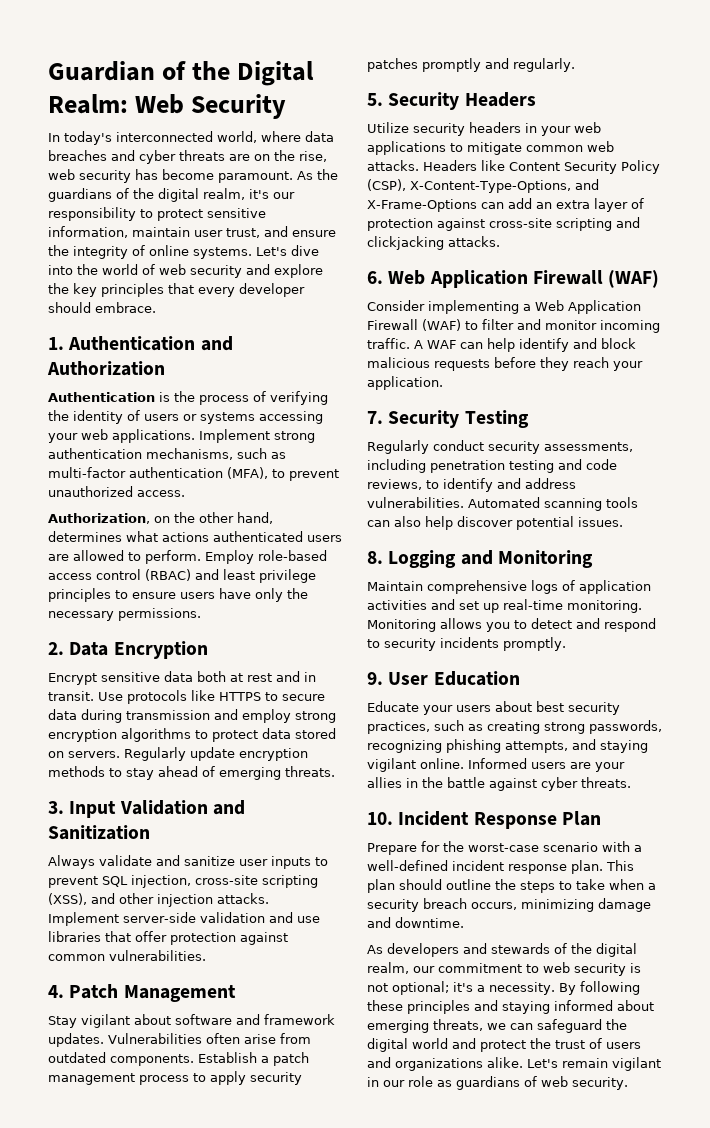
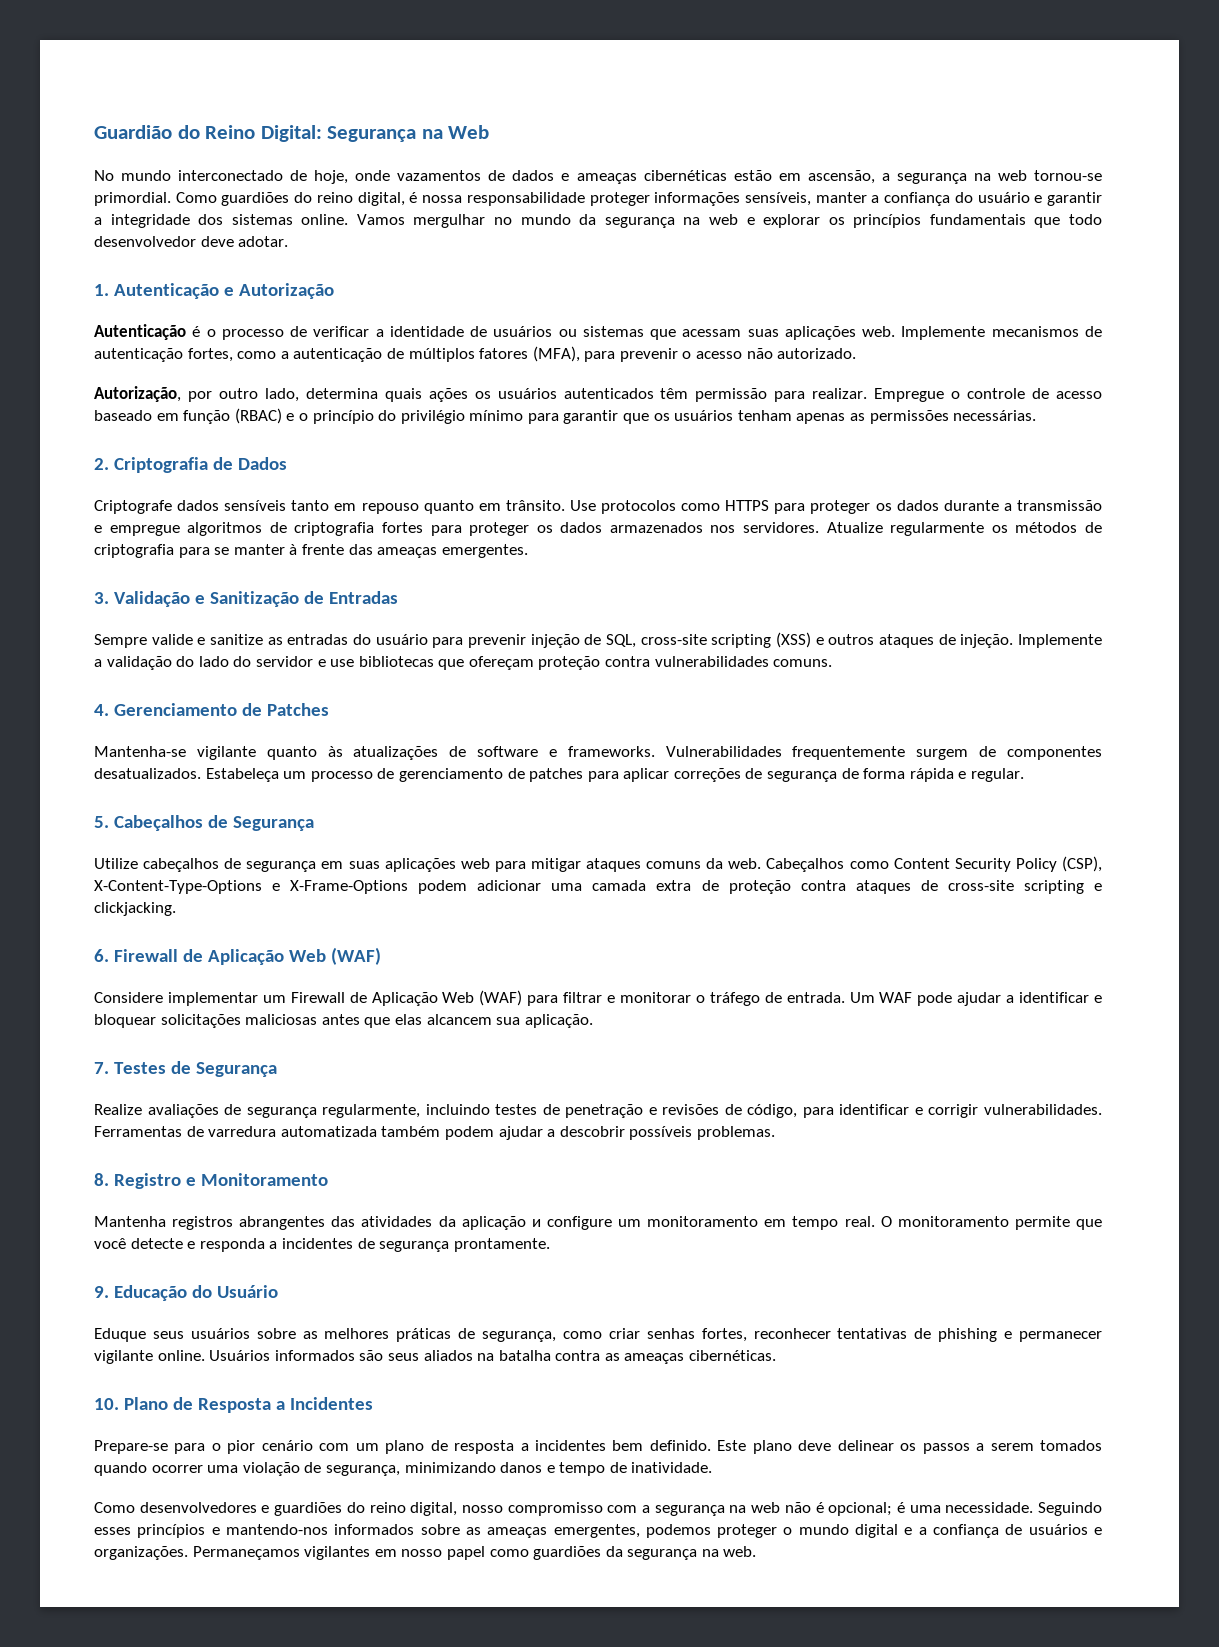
- Guardian of the Digital Realm: Web Security
- In today's interconnected world, where data breaches and cyber threats are on the rise, web security has become paramount. As the guardians of the digital realm, it's our responsibility to protect sensitive information, maintain user trust, and ensure the integrity of online systems. Let's dive into the world of web security and explore the key principles that every developer should embrace.
- 1. Authentication and Authorization
- Authentication is the process of verifying the identity of users or systems accessing your web applications. Implement strong authentication mechanisms, such as multi-factor authentication (MFA), to prevent unauthorized access.
- Authorization, on the other hand, determines what actions authenticated users are allowed to perform. Employ role-based access control (RBAC) and least privilege principles to ensure users have only the necessary permissions.
- 2. Data Encryption
- Encrypt sensitive data both at rest and in transit. Use protocols like HTTPS to secure data during transmission and employ strong encryption algorithms to protect data stored on servers. Regularly update encryption methods to stay ahead of emerging threats.
- 3. Input Validation and Sanitization
- Always validate and sanitize user inputs to prevent SQL injection, cross-site scripting (XSS), and other injection attacks. Implement server-side validation and use libraries that offer protection against common vulnerabilities.
- 4. Patch Management
- Stay vigilant about software and framework updates. Vulnerabilities often arise from outdated components. Establish a patch management process to apply security patches promptly and regularly.
- 5. Security Headers
- Utilize security headers in your web applications to mitigate common web attacks. Headers like Content Security Policy (CSP), X-Content-Type-Options, and X-Frame-Options can add an extra layer of protection against cross-site scripting and clickjacking attacks.
- 6. Web Application Firewall (WAF)
- Consider implementing a Web Application Firewall (WAF) to filter and monitor incoming traffic. A WAF can help identify and block malicious requests before they reach your application.
- 7. Security Testing
- Regularly conduct security assessments, including penetration testing and code reviews, to identify and address vulnerabilities. Automated scanning tools can also help discover potential issues.
- 8. Logging and Monitoring
- Maintain comprehensive logs of application activities and set up real-time monitoring. Monitoring allows you to detect and respond to security incidents promptly.
- 9. User Education
- Educate your users about best security practices, such as creating strong passwords, recognizing phishing attempts, and staying vigilant online. Informed users are your allies in the battle against cyber threats.
- 10. Incident Response Plan
- Prepare for the worst-case scenario with a well-defined incident response plan. This plan should outline the steps to take when a security breach occurs, minimizing damage and downtime.
- As developers and stewards of the digital realm, our commitment to web security is not optional; it's a necessity. By following these principles and staying informed about emerging threats, we can safeguard the digital world and protect the trust of users and organizations alike. Let's remain vigilant in our role as guardians of web security.
+ Guardião do Reino Digital: Segurança na Web
+ No mundo interconectado de hoje, onde vazamentos de dados e ameaças cibernéticas estão em ascensão, a segurança na web tornou-se primordial. Como guardiões do reino digital, é nossa responsabilidade proteger informações sensíveis, manter a confiança do usuário e garantir a integridade dos sistemas online. Vamos mergulhar no mundo da segurança na web e explorar os princípios fundamentais que todo desenvolvedor deve adotar.
+ 1. Autenticação e Autorização
+ Autenticação é o processo de verificar a identidade de usuários ou sistemas que acessam suas aplicações web. Implemente mecanismos de autenticação fortes, como a autenticação de múltiplos fatores (MFA), para prevenir o acesso não autorizado.
+ Autorização, por outro lado, determina quais ações os usuários autenticados têm permissão para realizar. Empregue o controle de acesso baseado em função (RBAC) e o princípio do privilégio mínimo para garantir que os usuários tenham apenas as permissões necessárias.
+ 2. Criptografia de Dados
+ Criptografe dados sensíveis tanto em repouso quanto em trânsito. Use protocolos como HTTPS para proteger os dados durante a transmissão e empregue algoritmos de criptografia fortes para proteger os dados armazenados nos servidores. Atualize regularmente os métodos de criptografia para se manter à frente das ameaças emergentes.
+ 3. Validação e Sanitização de Entradas
+ Sempre valide e sanitize as entradas do usuário para prevenir injeção de SQL, cross-site scripting (XSS) e outros ataques de injeção. Implemente a validação do lado do servidor e use bibliotecas que ofereçam proteção contra vulnerabilidades comuns.
+ 4. Gerenciamento de Patches
+ Mantenha-se vigilante quanto às atualizações de software e frameworks. Vulnerabilidades frequentemente surgem de componentes desatualizados. Estabeleça um processo de gerenciamento de patches para aplicar correções de segurança de forma rápida e regular.
+ 5. Cabeçalhos de Segurança
+ Utilize cabeçalhos de segurança em suas aplicações web para mitigar ataques comuns da web. Cabeçalhos como Content Security Policy (CSP), X-Content-Type-Options e X-Frame-Options podem adicionar uma camada extra de proteção contra ataques de cross-site scripting e clickjacking.
+ 6. Firewall de Aplicação Web (WAF)
+ Considere implementar um Firewall de Aplicação Web (WAF) para filtrar e monitorar o tráfego de entrada. Um WAF pode ajudar a identificar e bloquear solicitações maliciosas antes que elas alcancem sua aplicação.
+ 7. Testes de Segurança
+ Realize avaliações de segurança regularmente, incluindo testes de penetração e revisões de código, para identificar e corrigir vulnerabilidades. Ferramentas de varredura automatizada também podem ajudar a descobrir possíveis problemas.
+ 8. Registro e Monitoramento
+ Mantenha registros abrangentes das atividades da aplicação и configure um monitoramento em tempo real. O monitoramento permite que você detecte e responda a incidentes de segurança prontamente.
+ 9. Educação do Usuário
+ Eduque seus usuários sobre as melhores práticas de segurança, como criar senhas fortes, reconhecer tentativas de phishing e permanecer vigilante online. Usuários informados são seus aliados na batalha contra as ameaças cibernéticas.
+ 10. Plano de Resposta a Incidentes
+ Prepare-se para o pior cenário com um plano de resposta a incidentes bem definido. Este plano deve delinear os passos a serem tomados quando ocorrer uma violação de segurança, minimizando danos e tempo de inatividade.
+ Como desenvolvedores e guardiões do reino digital, nosso compromisso com a segurança na web não é opcional; é uma necessidade. Seguindo esses princípios e mantendo-nos informados sobre as ameaças emergentes, podemos proteger o mundo digital e a confiança de usuários e organizações. Permaneçamos vigilantes em nosso papel como guardiões da segurança na web.

